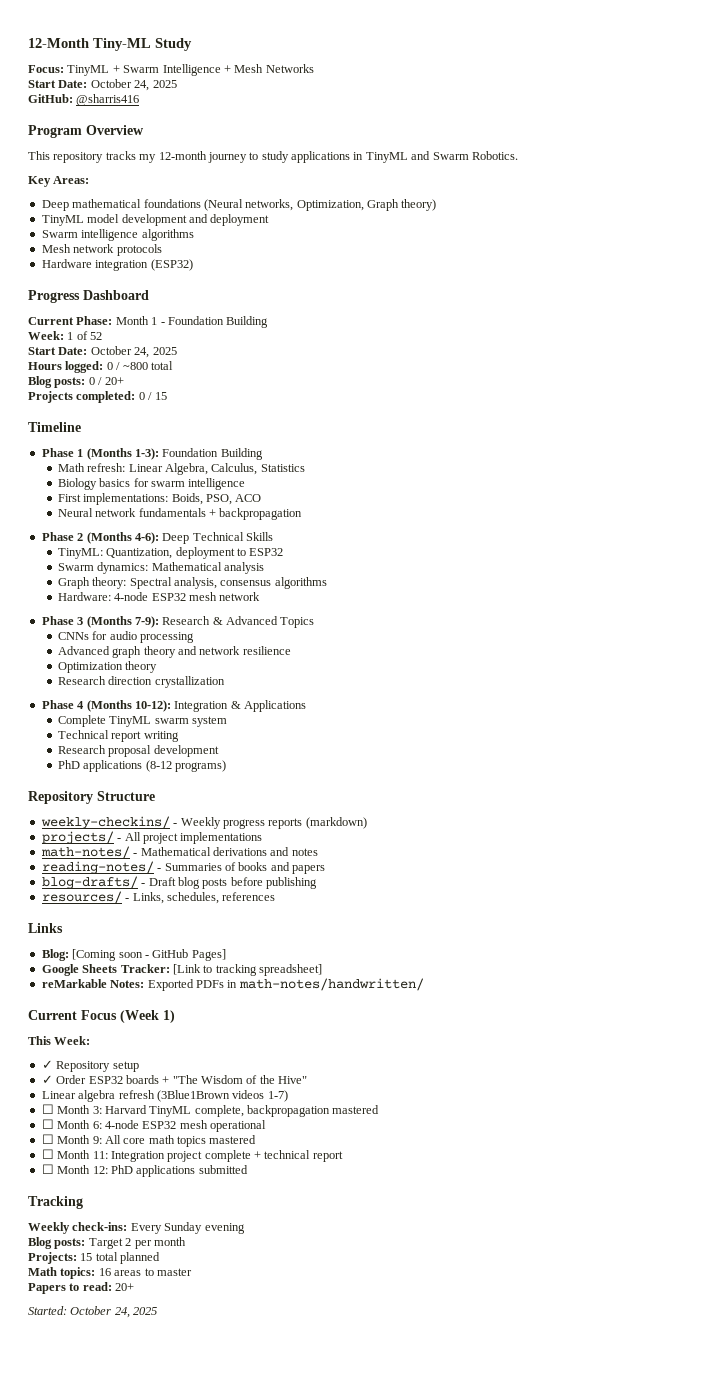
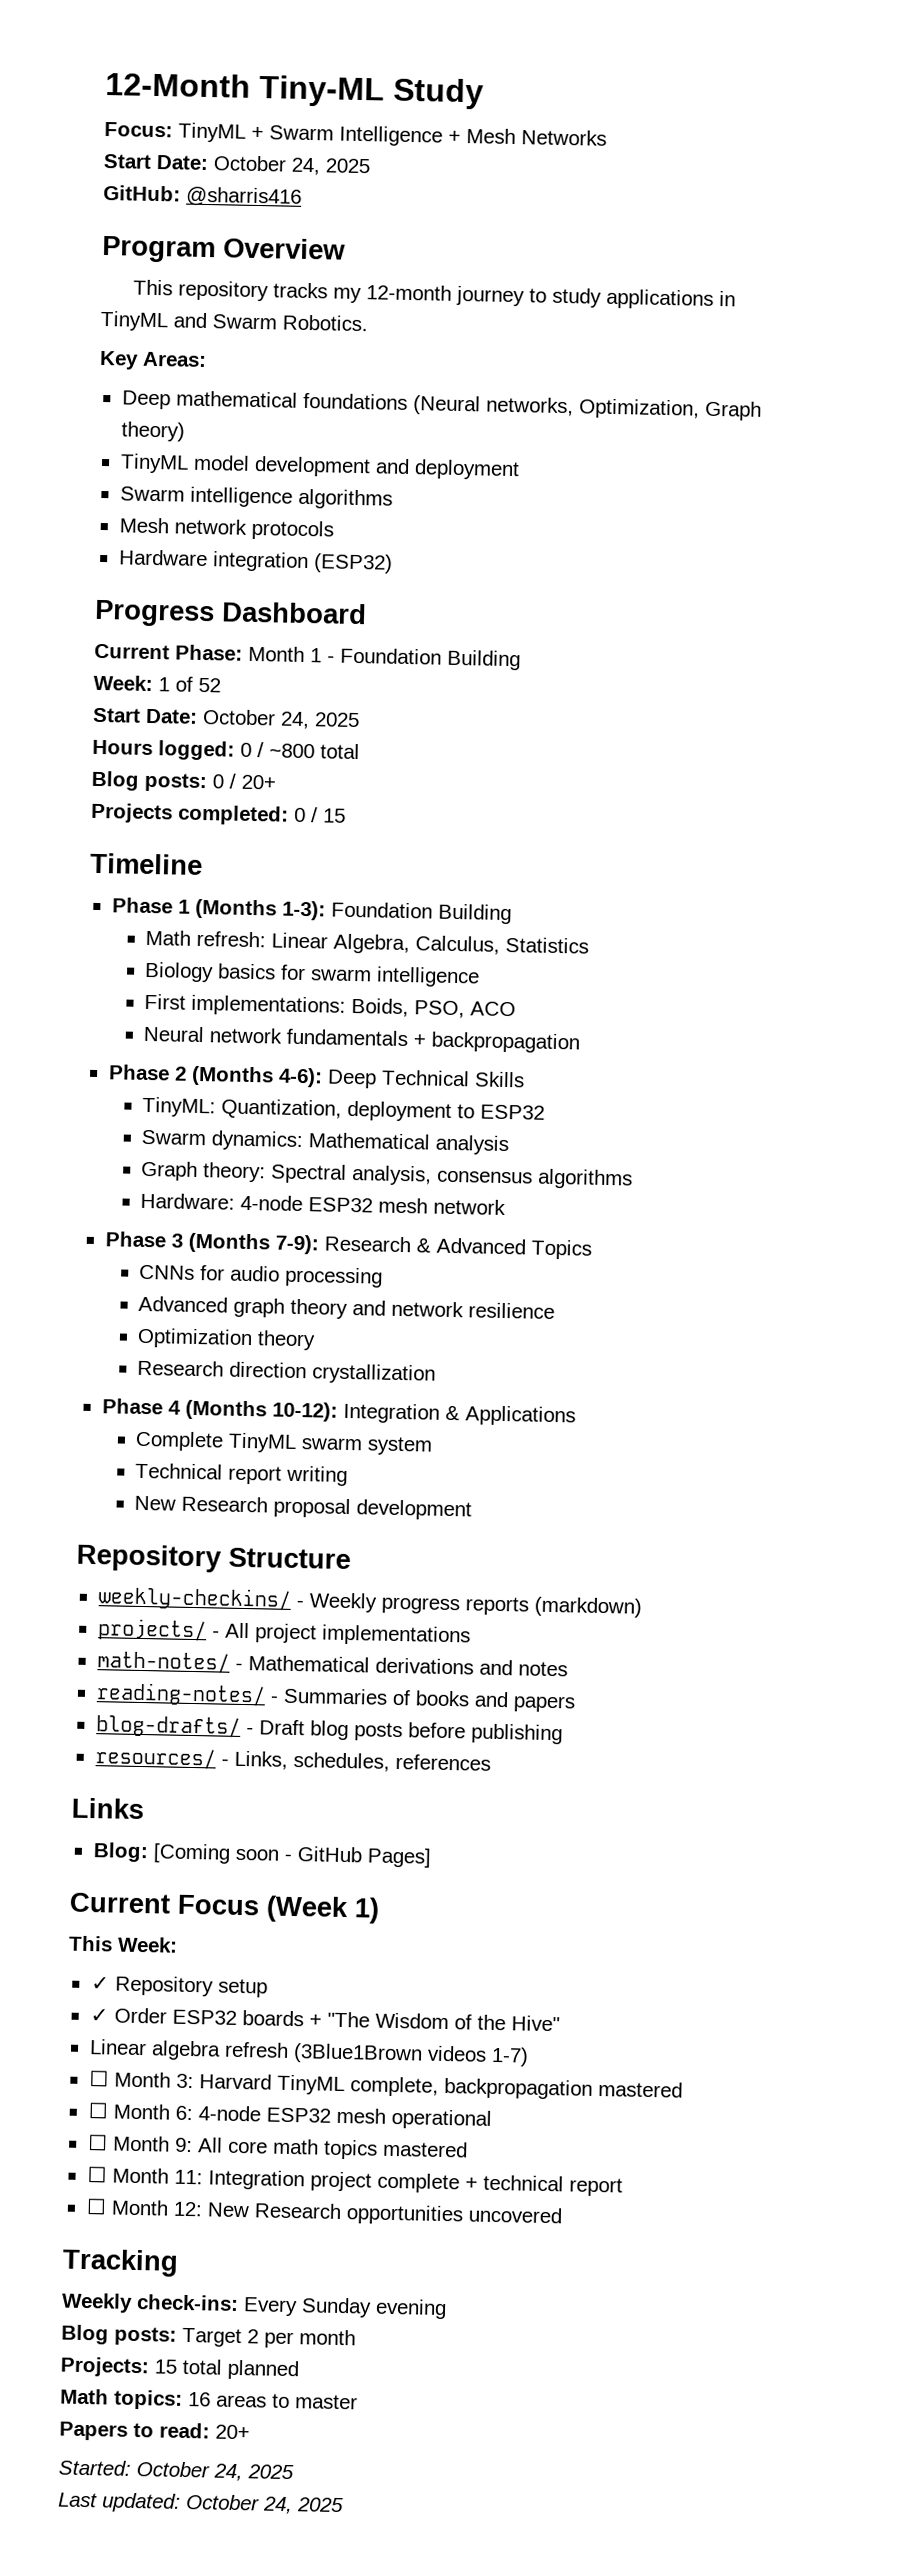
- Research proposal development
+ New Research proposal development
- PhD applications (8-12 programs)
- Google Sheets Tracker: [Link to tracking spreadsheet]
- reMarkable Notes: Exported PDFs in math-notes/handwritten/
- ☐ Month 12: PhD applications submitted
+ ☐ Month 12: New Research opportunities uncovered
+ Last updated: October 24, 2025

